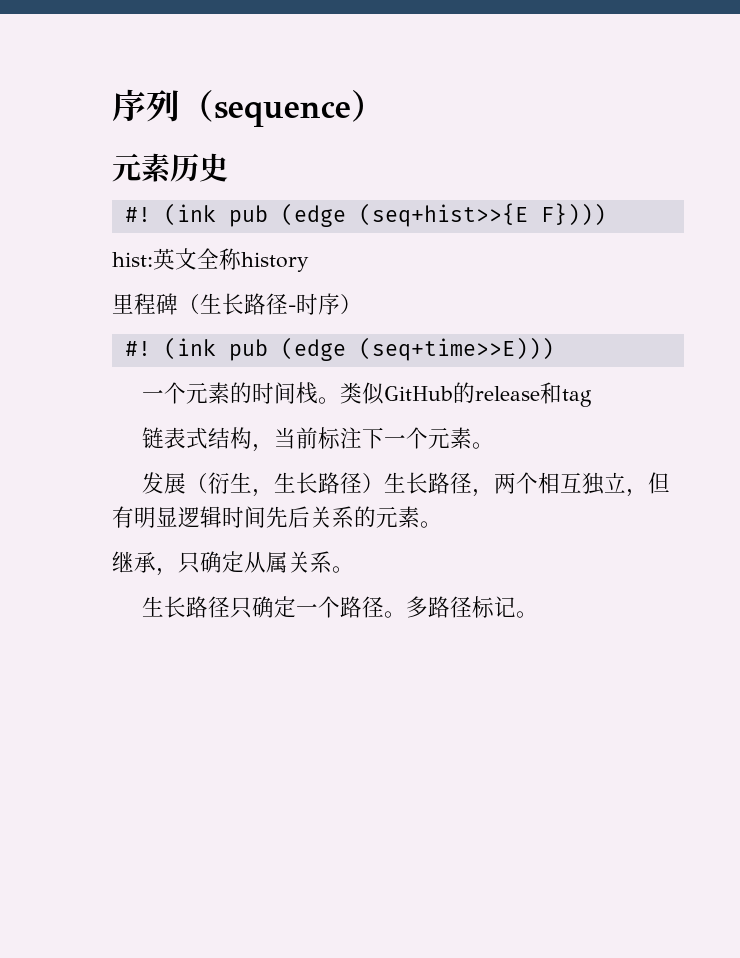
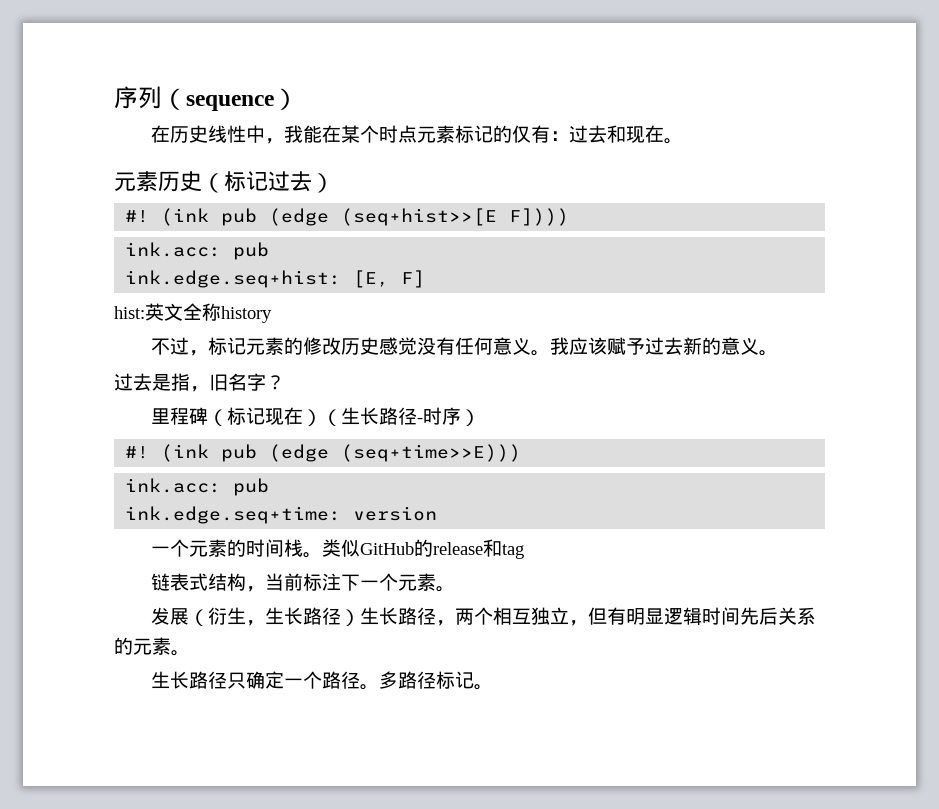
+ 在历史线性中，我能在某个时点元素标记的仅有：过去和现在。
- 元素历史
- #! (ink pub (edge (seq+hist>>{E F})))
+ 元素历史（标记过去）
+ #! (ink pub (edge (seq+hist>>[E F])))
+ ink.acc: pub
+ ink.edge.seq+hist: [E, F]
  hist:英文全称history
+ 不过，标记元素的修改历史感觉没有任何意义。我应该赋予过去新的意义。
+ 过去是指，旧名字？
- 里程碑（生长路径-时序）
+ 里程碑（标记现在）（生长路径-时序）
  (ink pub (edge (seq+time>>E)))
+ ink.acc: pub
+ ink.edge.seq+time: version
- 继承，只确定从属关系。

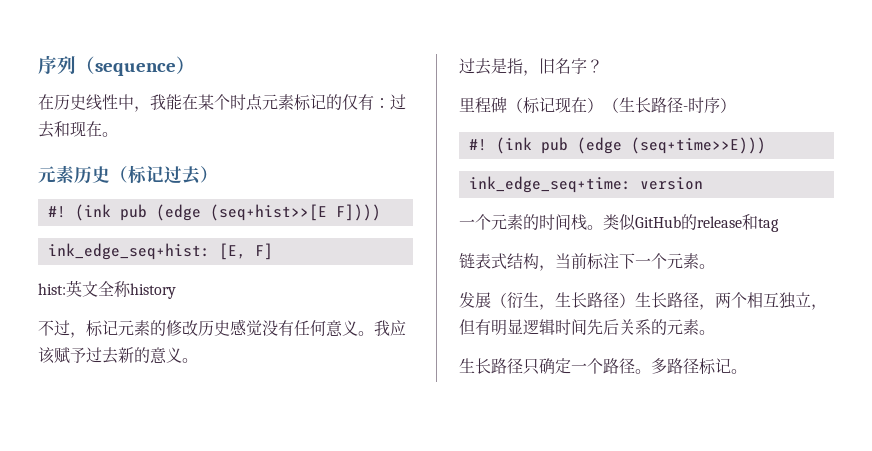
  (ink pub (edge (seq+hist>>[E F])))
- ink.acc: pub
- ink.edge.seq+hist: [E, F]
+ ink_edge_seq+hist: [E, F]
  (ink pub (edge (seq+time>>E)))
- ink.acc: pub
- ink.edge.seq+time: version
+ ink_edge_seq+time: version

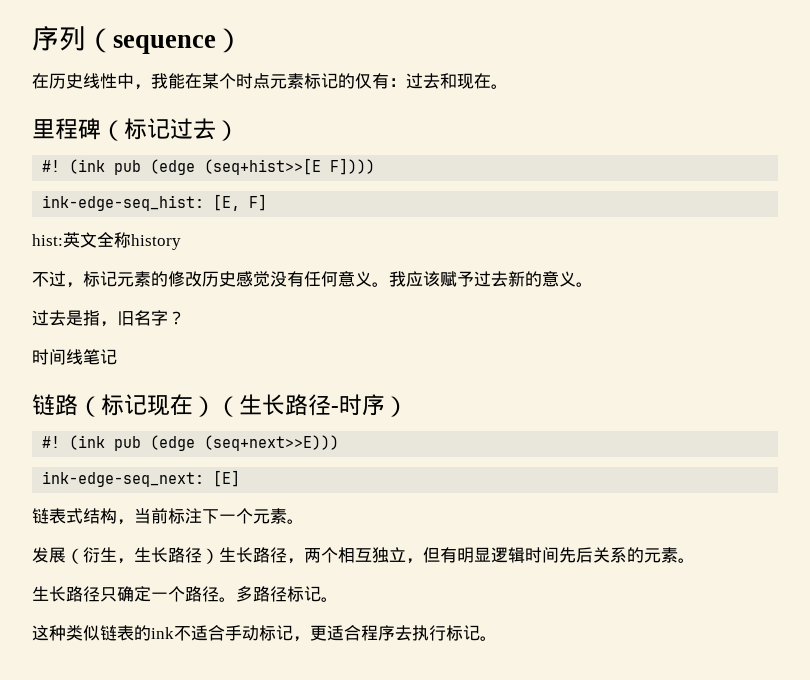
- 元素历史（标记过去）
+ 里程碑（标记过去）
- ink_edge_seq+hist: [E, F]
+ ink-edge-seq_hist: [E, F]
- 里程碑（标记现在）（生长路径-时序）
+ 时间线笔记
+ 链路（标记现在）（生长路径-时序）
- (ink pub (edge (seq+time>>E)))
- ink_edge_seq+time: version
- 一个元素的时间栈。类似GitHub的release和tag
+ (ink pub (edge (seq+next>>E)))
+ ink-edge-seq_next: [E]
+ 这种类似链表的ink不适合手动标记，更适合程序去执行标记。

